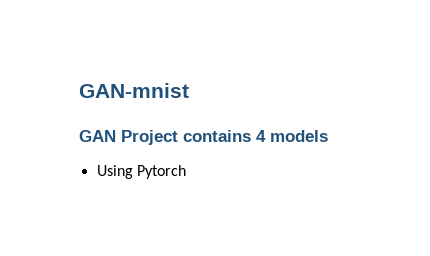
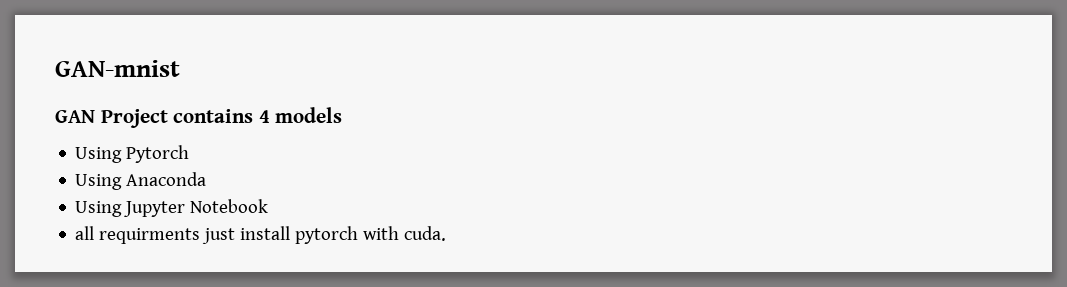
+ Using Anaconda
+ Using Jupyter Notebook
+ all requirments just install pytorch with cuda.

